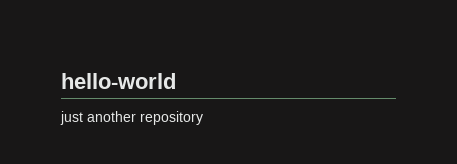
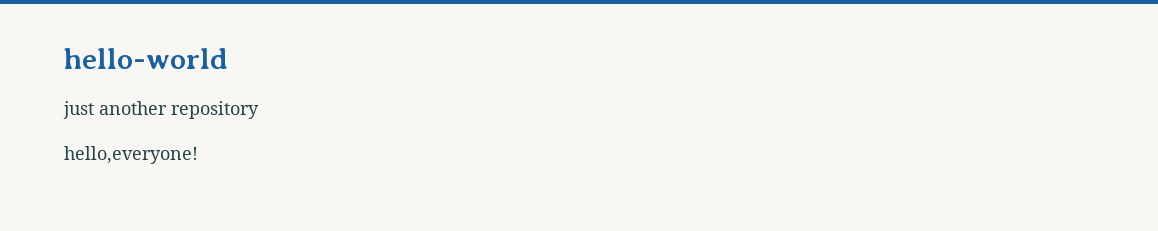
+ hello,everyone!

